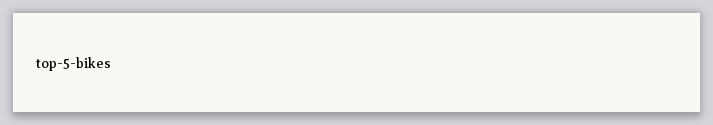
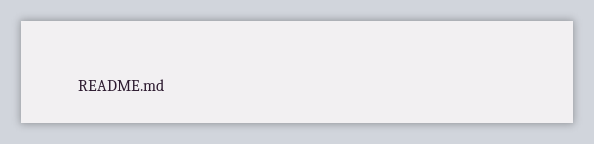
- top-5-bikes
+ README.md

